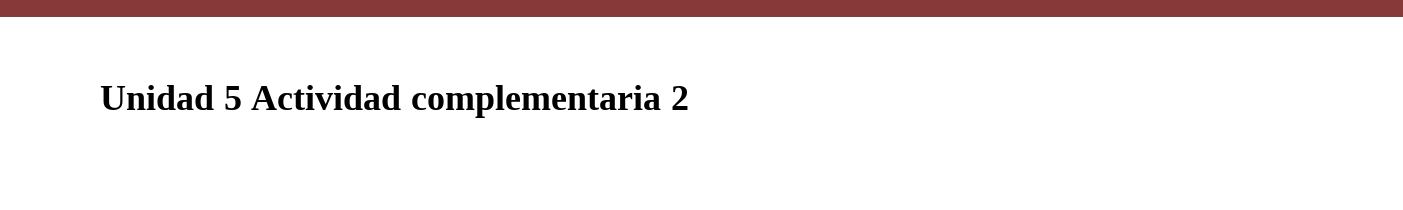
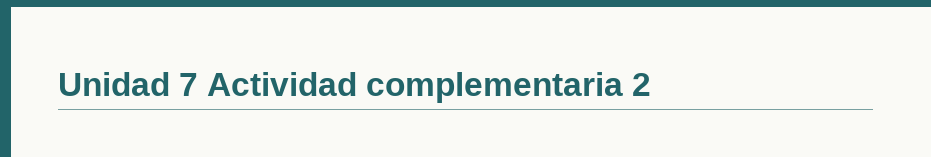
- Unidad 5 Actividad complementaria 2
+ Unidad 7 Actividad complementaria 2

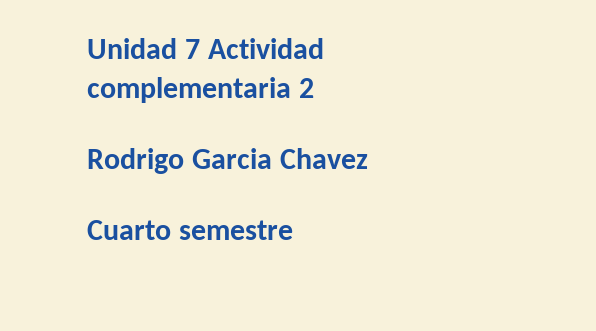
+ Rodrigo Garcia Chavez
+ Cuarto semestre

